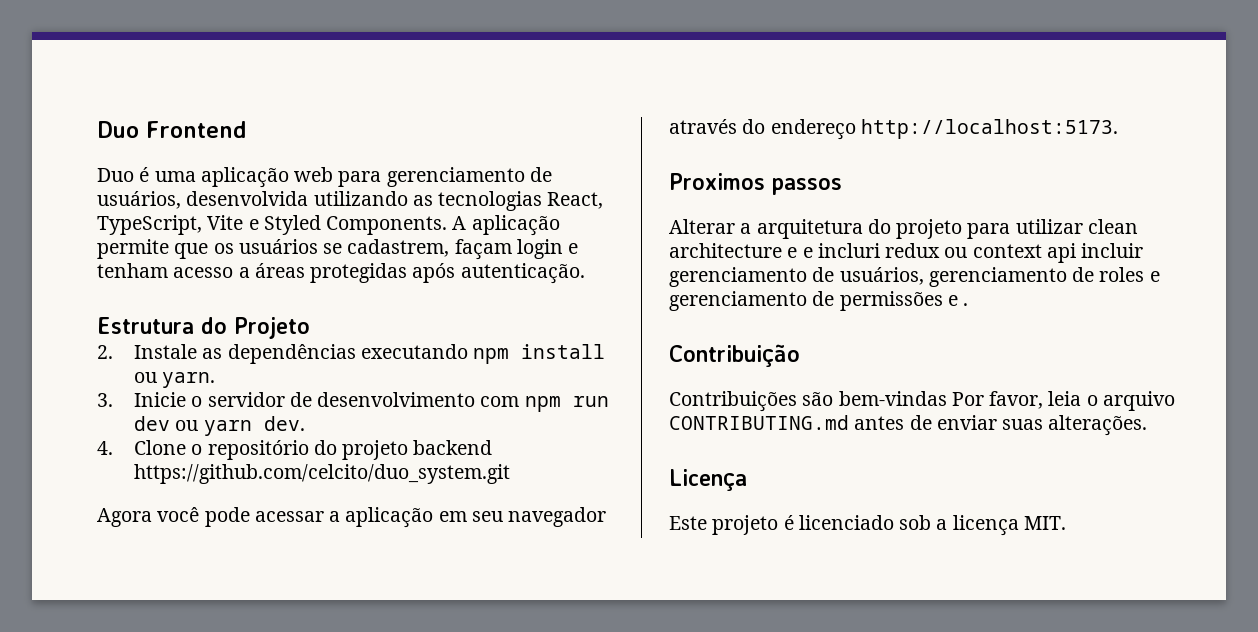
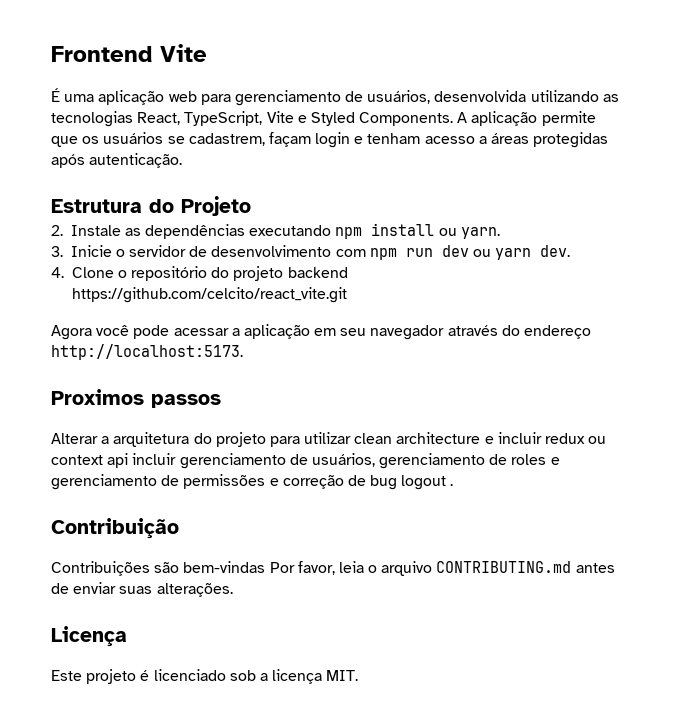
- Duo Frontend
- Duo é uma aplicação web para gerenciamento de usuários, desenvolvida utilizando as tecnologias React, TypeScript, Vite e Styled Components.
+ Frontend Vite
+ É uma aplicação web para gerenciamento de usuários, desenvolvida utilizando as tecnologias React, TypeScript, Vite e Styled Components.
- 4. Clone o repositório do projeto backend https://github.com/celcito/duo_system.git
+ 4. Clone o repositório do projeto backend https://github.com/celcito/react_vite.git
- Alterar a arquitetura do projeto para utilizar clean architecture e e incluri redux ou context api incluir gerenciamento de usuários, gerenciamento de roles e gerenciamento de permissões e .
+ Alterar a arquitetura do projeto para utilizar clean architecture e incluir redux ou context api incluir gerenciamento de usuários, gerenciamento de roles e gerenciamento de permissões e correção de bug logout .

